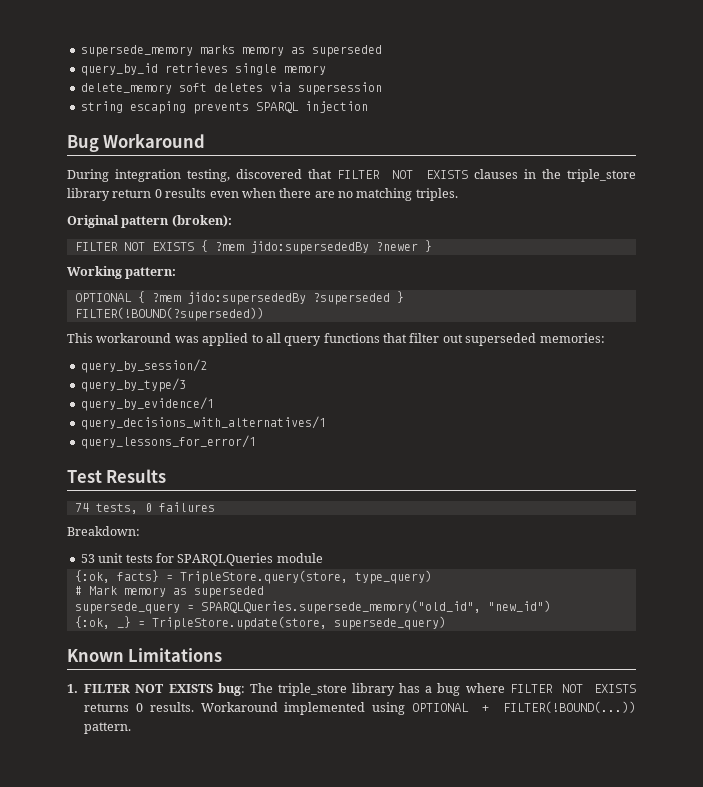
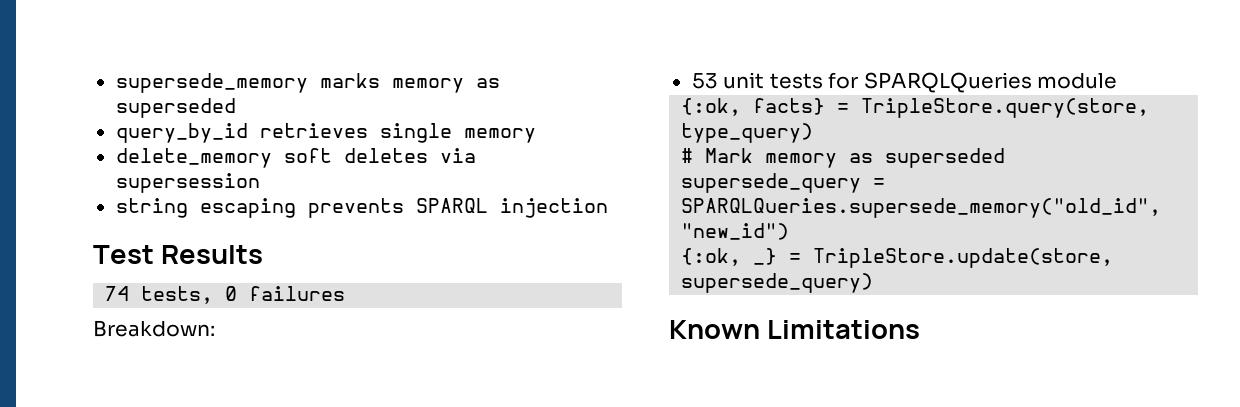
- Bug Workaround
- During integration testing, discovered that FILTER NOT EXISTS clauses in the triple_store library return 0 results even when there are no matching triples.
- Original pattern (broken):
- FILTER NOT EXISTS { ?mem jido:supersededBy ?newer }
- Working pattern:
- OPTIONAL { ?mem jido:supersededBy ?superseded }
- FILTER(!BOUND(?superseded))
- This workaround was applied to all query functions that filter out superseded memories:
- query_by_session/2
- query_by_type/3
- query_by_evidence/1
- query_decisions_with_alternatives/1
- query_lessons_for_error/1
- 1. FILTER NOT EXISTS bug: The triple_store library has a bug where FILTER NOT EXISTS returns 0 results. Workaround implemented using OPTIONAL + FILTER(!BOUND(...)) pattern.

